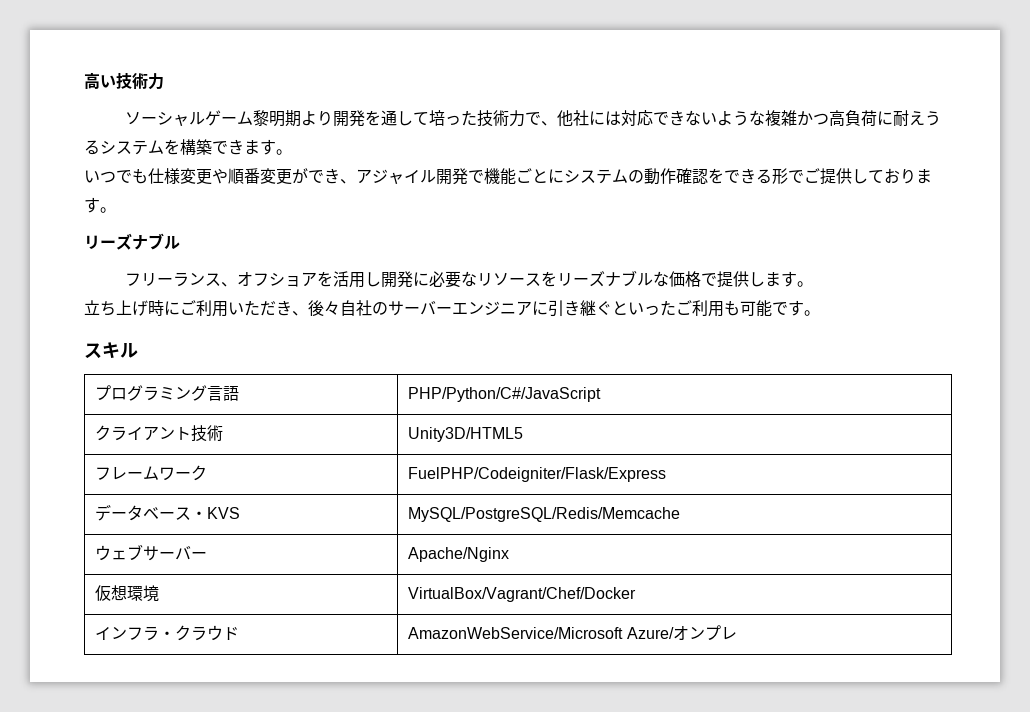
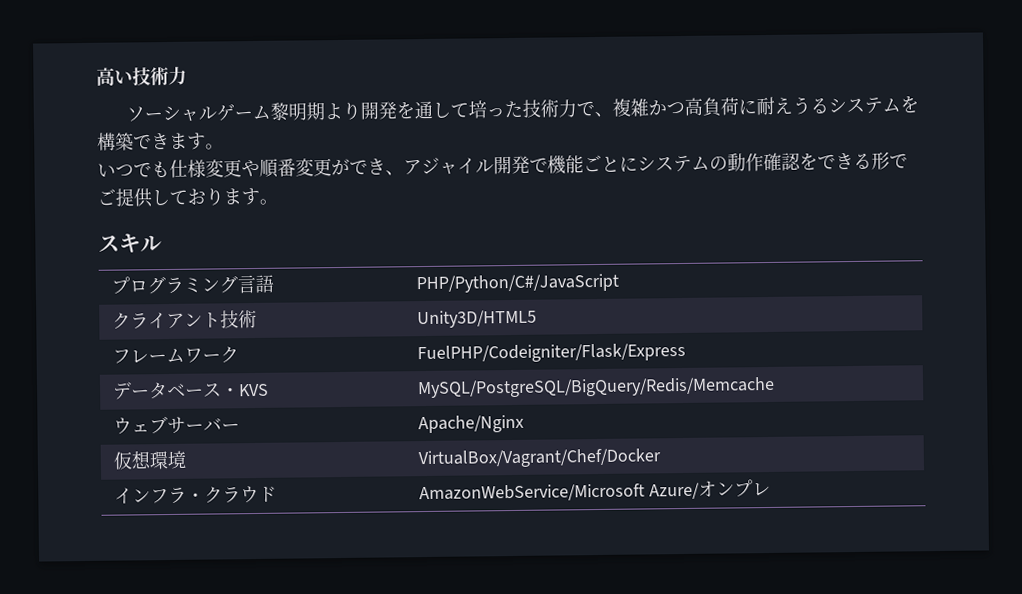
- ソーシャルゲーム黎明期より開発を通して培った技術力で、他社には対応できないような複雑かつ高負荷に耐えうるシステムを構築できます。
+ ソーシャルゲーム黎明期より開発を通して培った技術力で、複雑かつ高負荷に耐えうるシステムを構築できます。
  いつでも仕様変更や順番変更ができ、アジャイル開発で機能ごとにシステムの動作確認をできる形でご提供しております。
- リーズナブル
- フリーランス、オフショアを活用し開発に必要なリソースをリーズナブルな価格で提供します。
- 立ち上げ時にご利用いただき、後々自社のサーバーエンジニアに引き継ぐといったご利用も可能です。
- データベース・KVS | MySQL/PostgreSQL/Redis/Memcache
+ データベース・KVS | MySQL/PostgreSQL/BigQuery/Redis/Memcache

